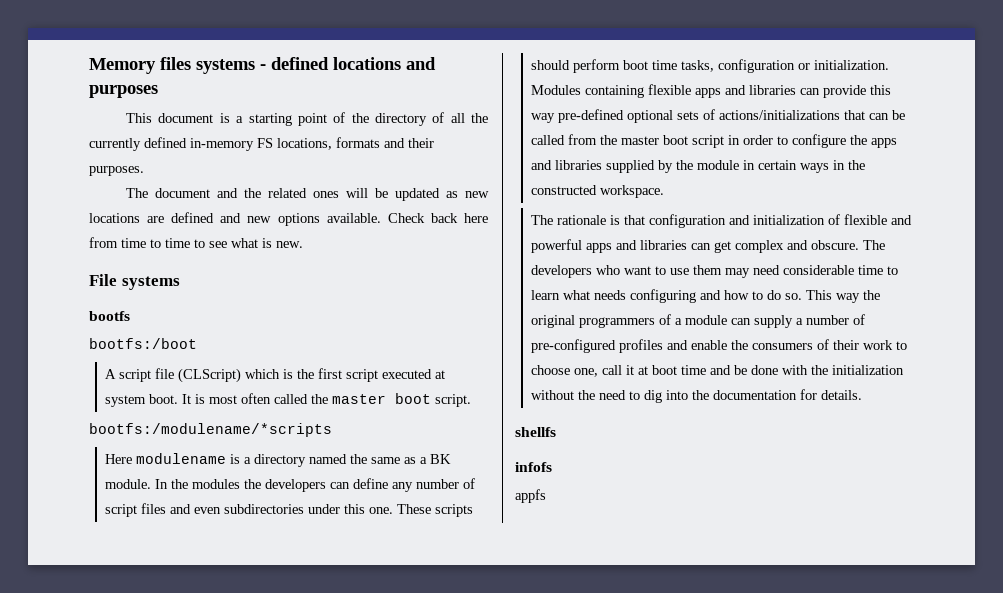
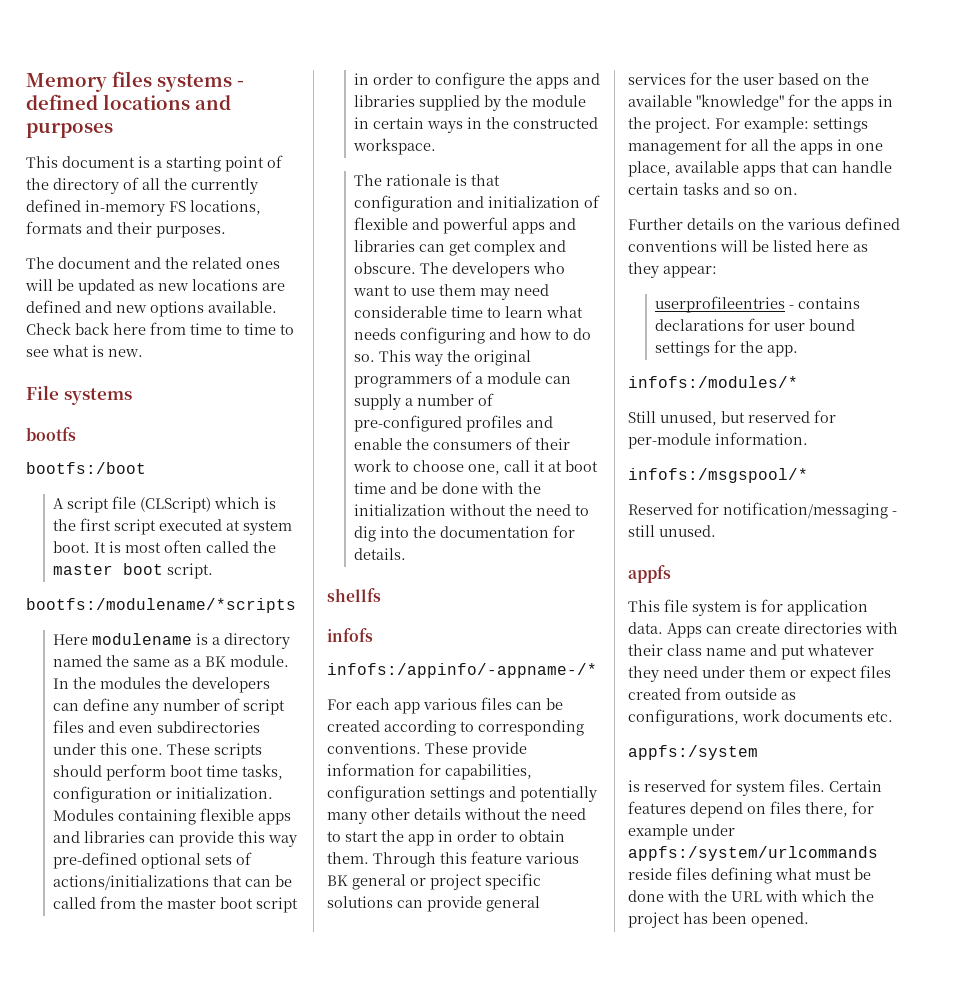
+ infofs:/appinfo/-appname-/*
+ For each app various files can be created according to corresponding conventions. These provide information for capabilities, configuration settings and potentially many other details without the need to start the app in order to obtain them. Through this feature various BK general or project specific solutions can provide general services for the user based on the available "knowledge" for the apps in the project. For example: settings management for all the apps in one place, available apps that can handle certain tasks and so on.
+ Further details on the various defined conventions will be listed here as they appear:
+ userprofileentries - contains declarations for user bound settings for the app.
+ infofs:/modules/*
+ Still unused, but reserved for per-module information.
+ infofs:/msgspool/*
+ Reserved for notification/messaging - still unused.
  appfs
+ This file system is for application data. Apps can create directories with their class name and put whatever they need under them or expect files created from outside as configurations, work documents etc.
+ appfs:/system
+ is reserved for system files. Certain features depend on files there, for example under appfs:/system/urlcommands reside files defining what must be done with the URL with which the project has been opened.

